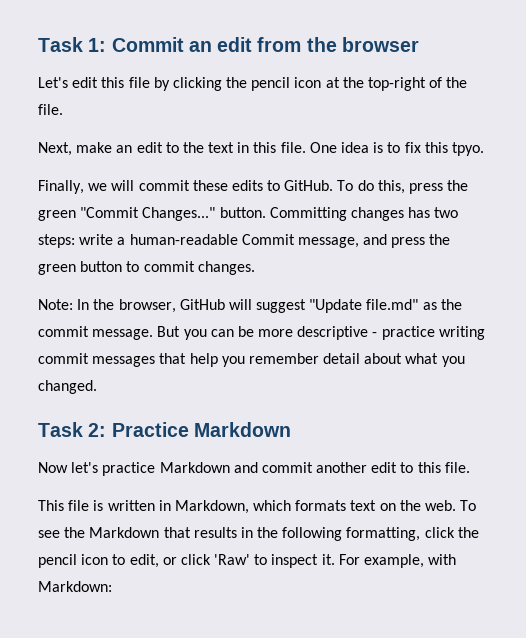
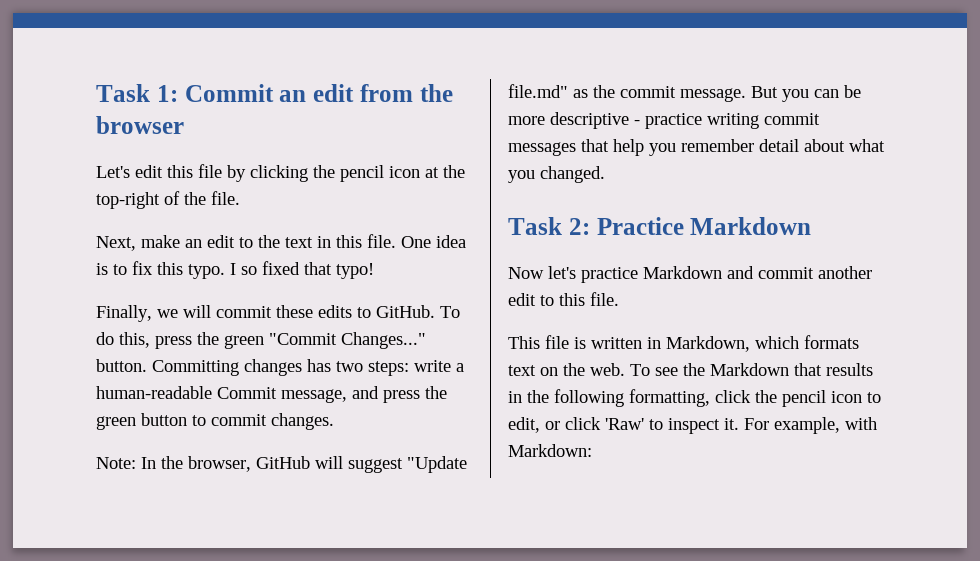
- One idea is to fix this tpyo.
+ One idea is to fix this typo. I so fixed that typo!

